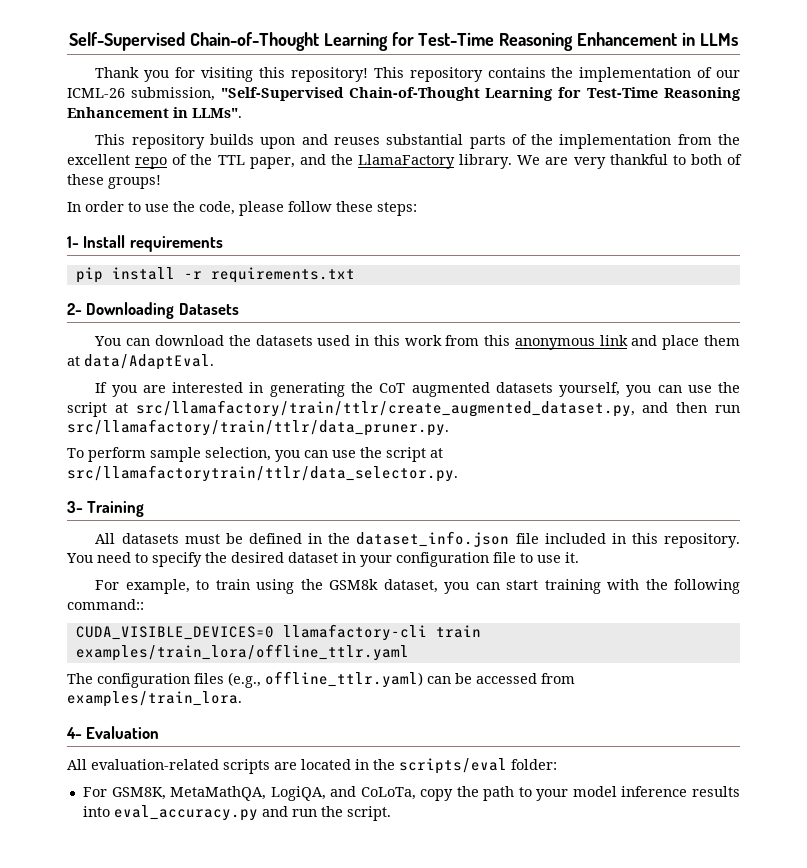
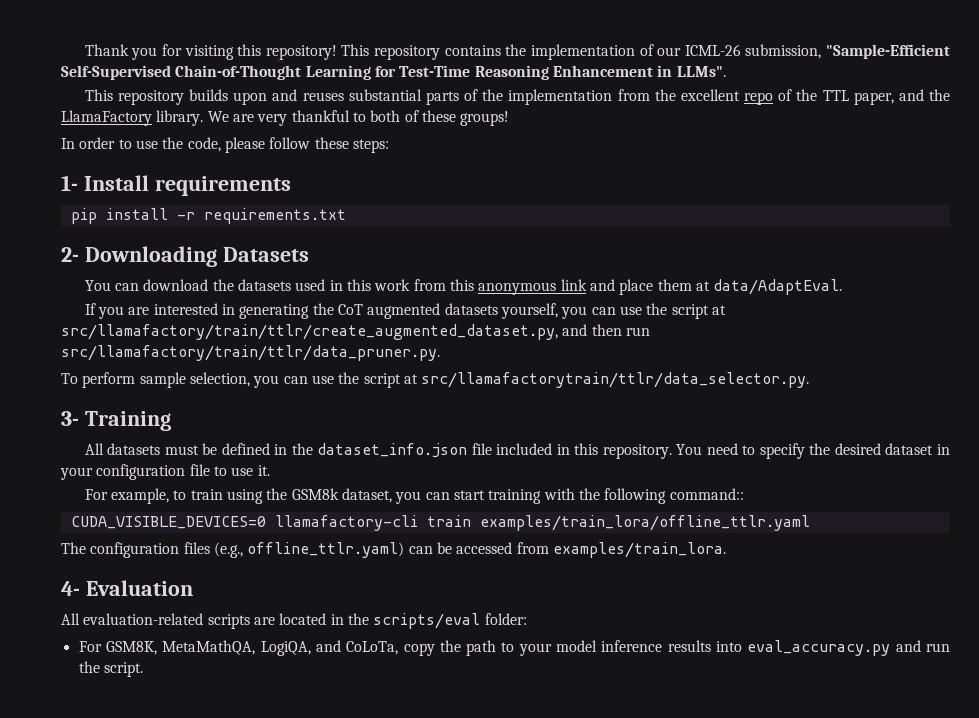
- Self-Supervised Chain-of-Thought Learning for Test-Time Reasoning Enhancement in LLMs
- This repository contains the implementation of our ICML-26 submission, "Self-Supervised Chain-of-Thought Learning for Test-Time Reasoning Enhancement in LLMs".
+ This repository contains the implementation of our ICML-26 submission, "Sample-Efficient Self-Supervised Chain-of-Thought Learning for Test-Time Reasoning Enhancement in LLMs".

